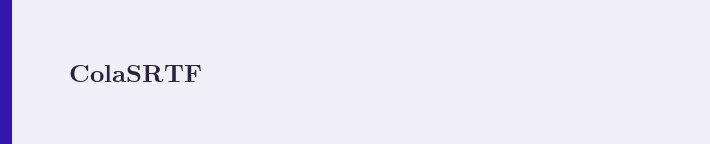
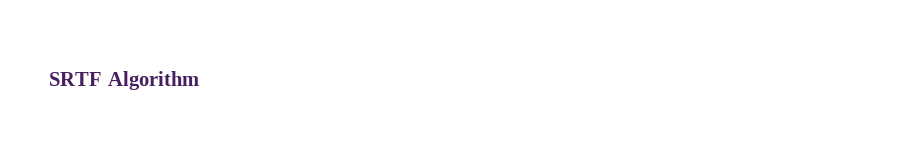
- ColaSRTF
+ SRTF Algorithm

